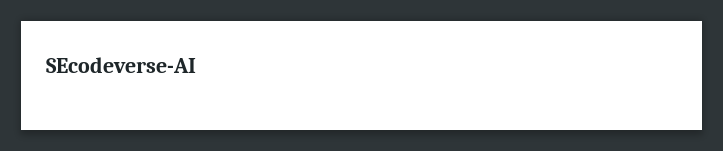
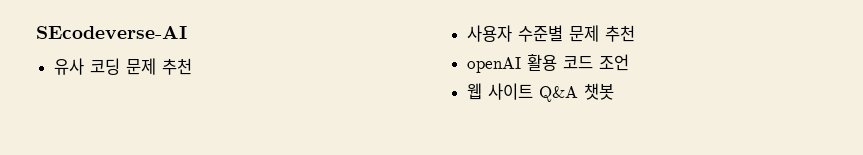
+ 유사 코딩 문제 추천
+ 사용자 수준별 문제 추천
+ openAI 활용 코드 조언
+ 웹 사이트 Q&A 챗봇

